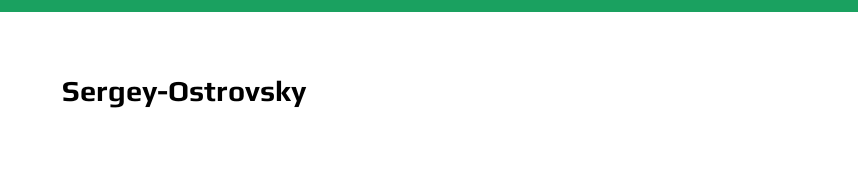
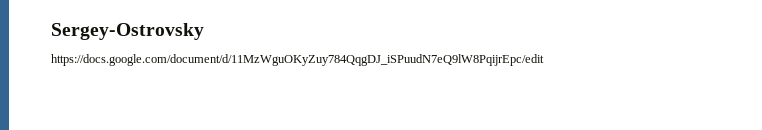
+ https://docs.google.com/document/d/11MzWguOKyZuy784QqgDJ_iSPuudN7eQ9lW8PqijrEpc/edit

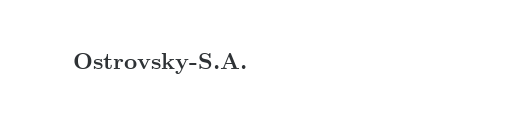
- Sergey-Ostrovsky
- https://docs.google.com/document/d/11MzWguOKyZuy784QqgDJ_iSPuudN7eQ9lW8PqijrEpc/edit
+ Ostrovsky-S.A.

